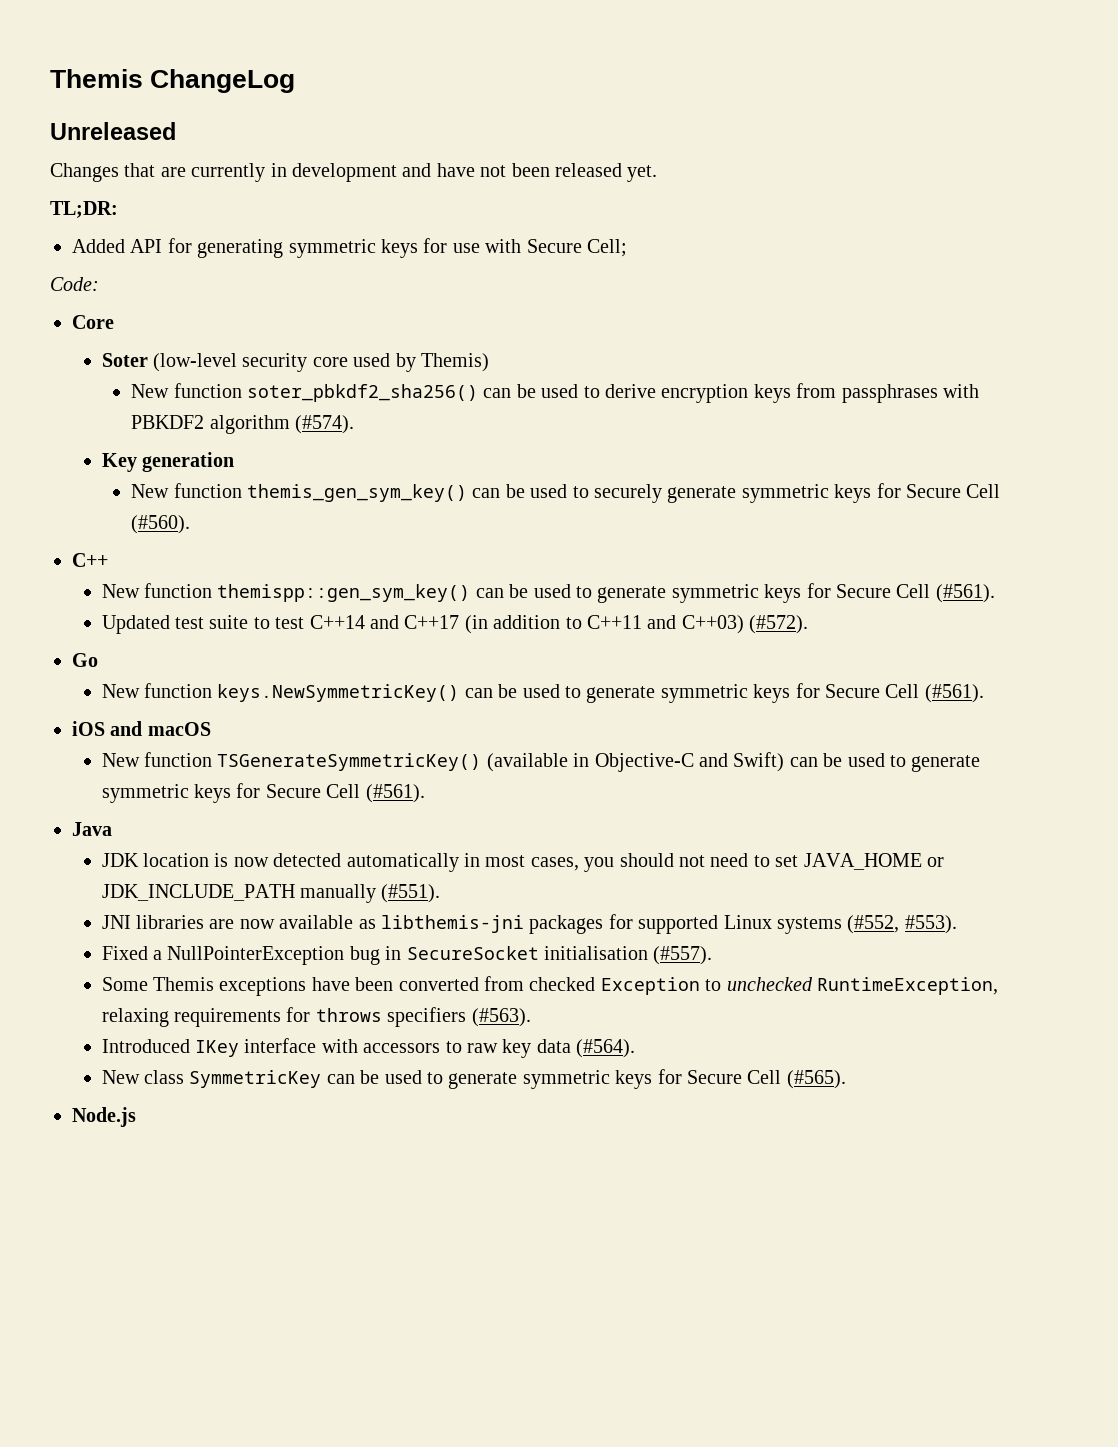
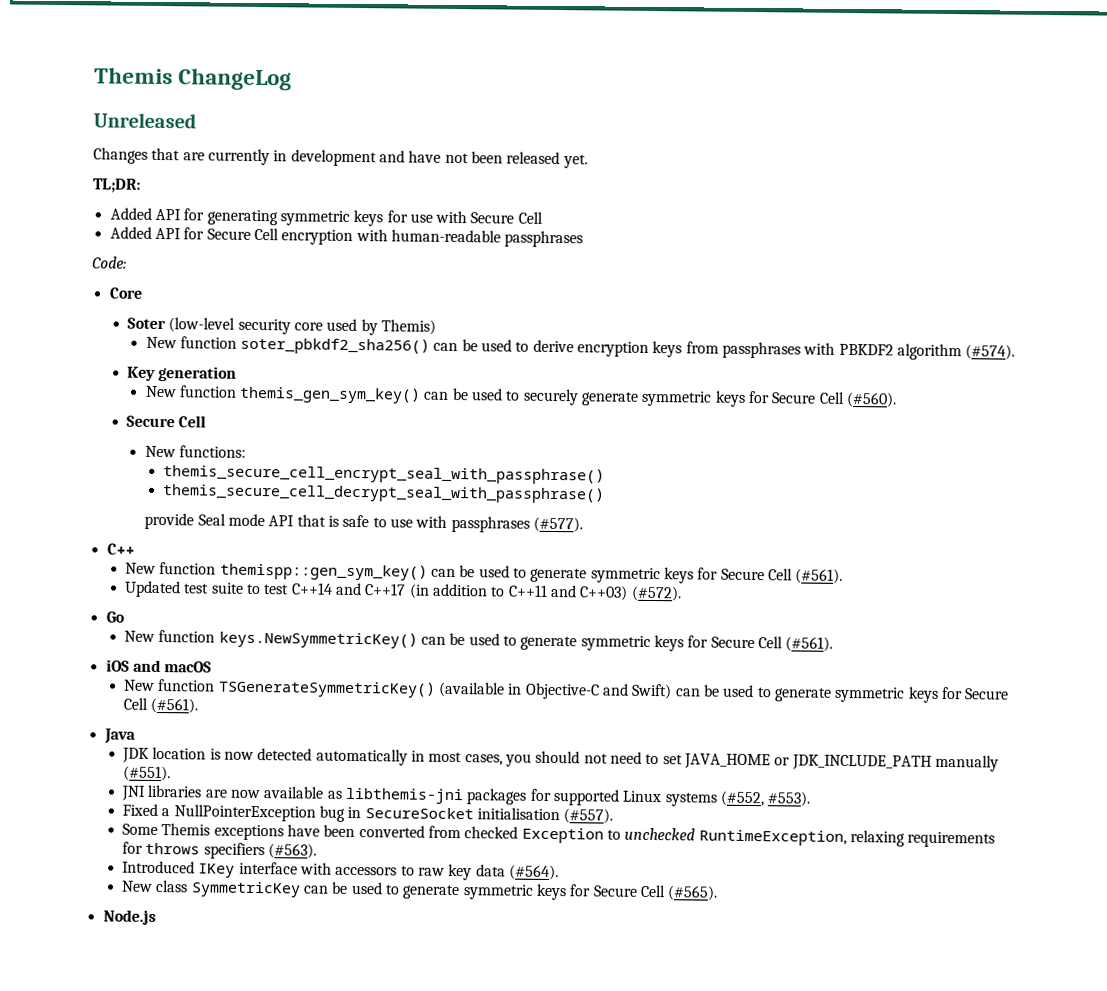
- Added API for generating symmetric keys for use with Secure Cell;
+ Added API for generating symmetric keys for use with Secure Cell
+ Added API for Secure Cell encryption with human-readable passphrases
  New function themis_gen_sym_key() can be used to securely generate symmetric keys for Secure Cell (#560).
+ Secure Cell
+ New functions:
+ themis_secure_cell_encrypt_seal_with_passphrase()
+ themis_secure_cell_decrypt_seal_with_passphrase()
+ provide Seal mode API that is safe to use with passphrases (#577).

